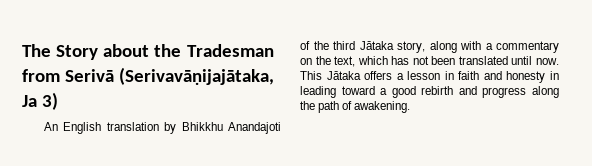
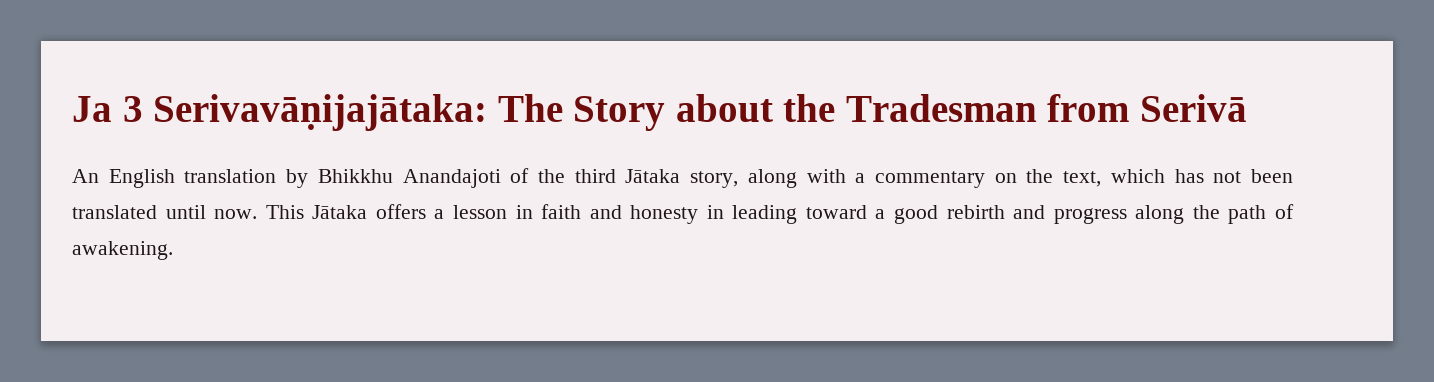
- The Story about the Tradesman from Serivā (Serivavāṇijajātaka, Ja 3)
+ Ja 3 Serivavāṇijajātaka: The Story about the Tradesman from Serivā

